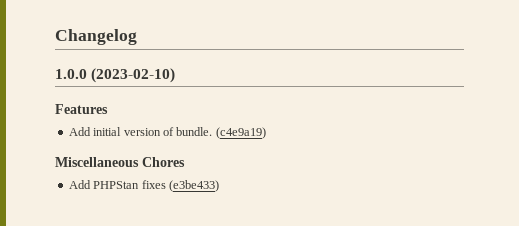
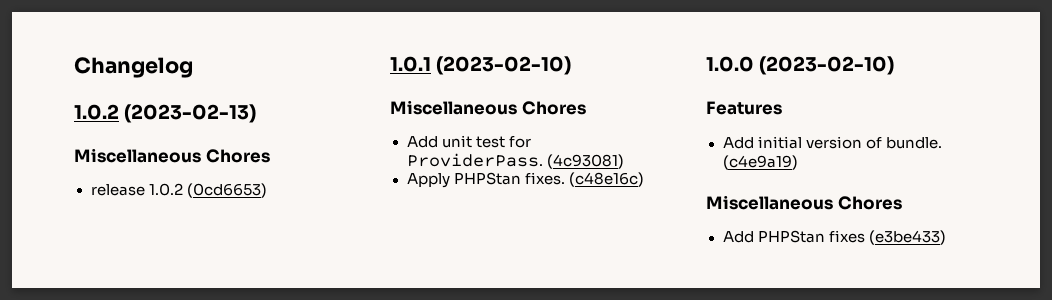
+ 1.0.2 (2023-02-13)
+ Miscellaneous Chores
+ release 1.0.2 (0cd6653)
+ 1.0.1 (2023-02-10)
+ Miscellaneous Chores
+ Add unit test for ProviderPass. (4c93081)
+ Apply PHPStan fixes. (c48e16c)

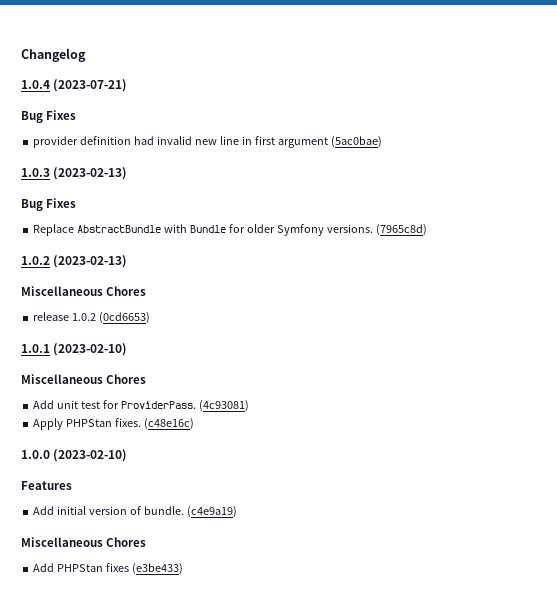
+ 1.0.4 (2023-07-21)
+ Bug Fixes
+ provider definition had invalid new line in first argument (5ac0bae)
+ 1.0.3 (2023-02-13)
+ Bug Fixes
+ Replace AbstractBundle with Bundle for older Symfony versions. (7965c8d)

